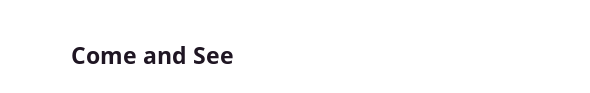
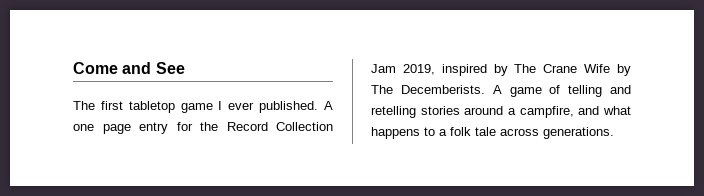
+ The first tabletop game I ever published. A one page entry for the Record Collection Jam 2019, inspired by The Crane Wife by The Decemberists. A game of telling and retelling stories around a campfire, and what happens to a folk tale across generations.

